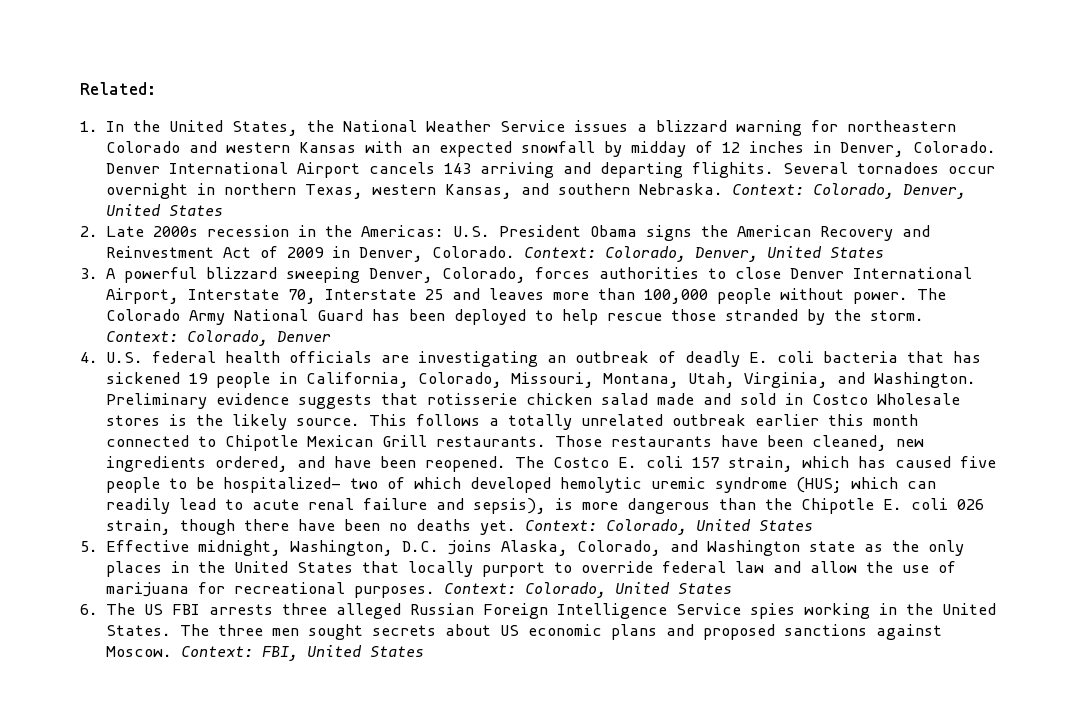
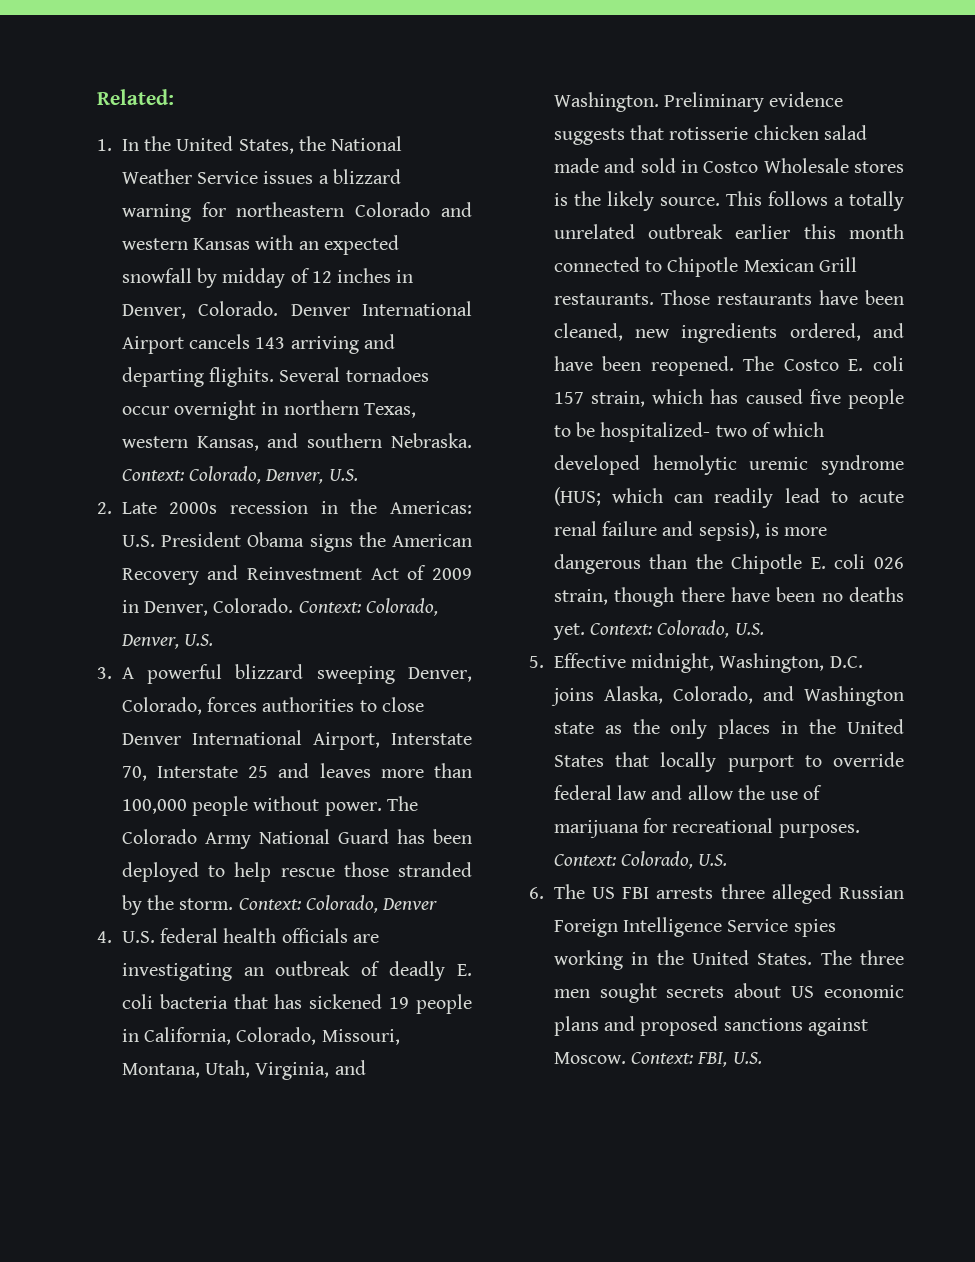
- Several tornadoes occur overnight in northern Texas, western Kansas, and southern Nebraska. Context: Colorado, Denver, United States
+ Several tornadoes occur overnight in northern Texas, western Kansas, and southern Nebraska. Context: Colorado, Denver, U.S.
- 2. Late 2000s recession in the Americas: U.S. President Obama signs the American Recovery and Reinvestment Act of 2009 in Denver, Colorado. Context: Colorado, Denver, United States
+ 2. Late 2000s recession in the Americas: U.S. President Obama signs the American Recovery and Reinvestment Act of 2009 in Denver, Colorado. Context: Colorado, Denver, U.S.
- The Costco E. coli 157 strain, which has caused five people to be hospitalized- two of which developed hemolytic uremic syndrome (HUS; which can readily lead to acute renal failure and sepsis), is more dangerous than the Chipotle E. coli 026 strain, though there have been no deaths yet. Context: Colorado, United States
+ The Costco E. coli 157 strain, which has caused five people to be hospitalized- two of which developed hemolytic uremic syndrome (HUS; which can readily lead to acute renal failure and sepsis), is more dangerous than the Chipotle E. coli 026 strain, though there have been no deaths yet. Context: Colorado, U.S.
- 5. Effective midnight, Washington, D.C. joins Alaska, Colorado, and Washington state as the only places in the United States that locally purport to override federal law and allow the use of marijuana for recreational purposes. Context: Colorado, United States
+ 5. Effective midnight, Washington, D.C. joins Alaska, Colorado, and Washington state as the only places in the United States that locally purport to override federal law and allow the use of marijuana for recreational purposes. Context: Colorado, U.S.
- Context: FBI, United States
+ Context: FBI, U.S.

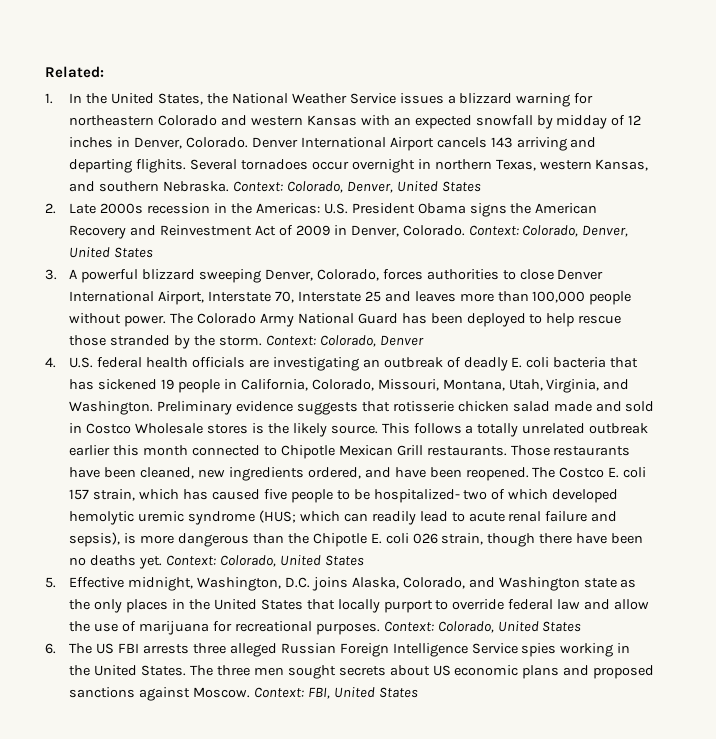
- Several tornadoes occur overnight in northern Texas, western Kansas, and southern Nebraska. Context: Colorado, Denver, U.S.
+ Several tornadoes occur overnight in northern Texas, western Kansas, and southern Nebraska. Context: Colorado, Denver, United States
- 2. Late 2000s recession in the Americas: U.S. President Obama signs the American Recovery and Reinvestment Act of 2009 in Denver, Colorado. Context: Colorado, Denver, U.S.
+ 2. Late 2000s recession in the Americas: U.S. President Obama signs the American Recovery and Reinvestment Act of 2009 in Denver, Colorado. Context: Colorado, Denver, United States
- The Costco E. coli 157 strain, which has caused five people to be hospitalized- two of which developed hemolytic uremic syndrome (HUS; which can readily lead to acute renal failure and sepsis), is more dangerous than the Chipotle E. coli 026 strain, though there have been no deaths yet. Context: Colorado, U.S.
+ The Costco E. coli 157 strain, which has caused five people to be hospitalized- two of which developed hemolytic uremic syndrome (HUS; which can readily lead to acute renal failure and sepsis), is more dangerous than the Chipotle E. coli 026 strain, though there have been no deaths yet. Context: Colorado, United States
- 5. Effective midnight, Washington, D.C. joins Alaska, Colorado, and Washington state as the only places in the United States that locally purport to override federal law and allow the use of marijuana for recreational purposes. Context: Colorado, U.S.
+ 5. Effective midnight, Washington, D.C. joins Alaska, Colorado, and Washington state as the only places in the United States that locally purport to override federal law and allow the use of marijuana for recreational purposes. Context: Colorado, United States
- Context: FBI, U.S.
+ Context: FBI, United States

